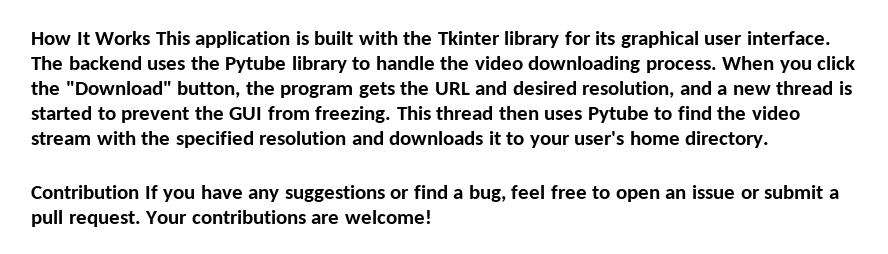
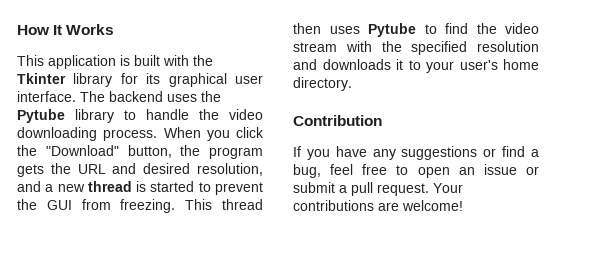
- How It Works This application is built with the Tkinter library for its graphical user interface.
+ How It Works
+ This application is built with the Tkinter library for its graphical user interface.
- Contribution If you have any suggestions or find a bug, feel free to open an issue or submit a pull request.
+ Contribution
+ If you have any suggestions or find a bug, feel free to open an issue or submit a pull request.

